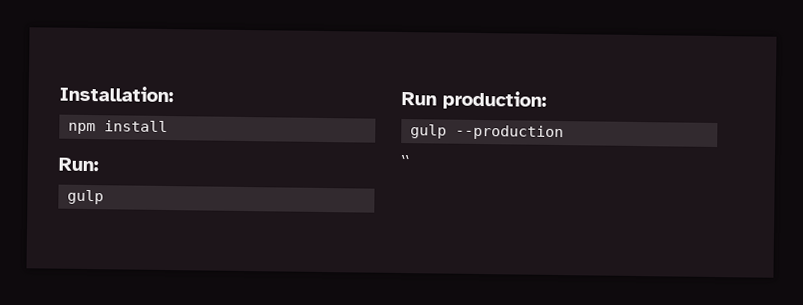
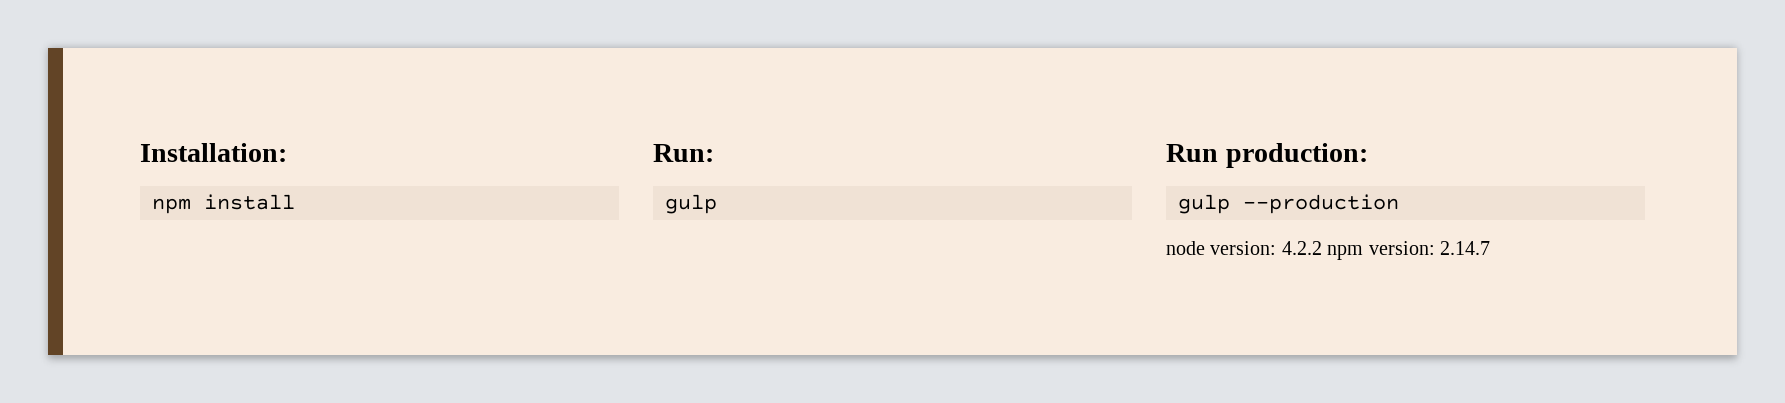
- ``
+ node version: 4.2.2 npm version: 2.14.7

